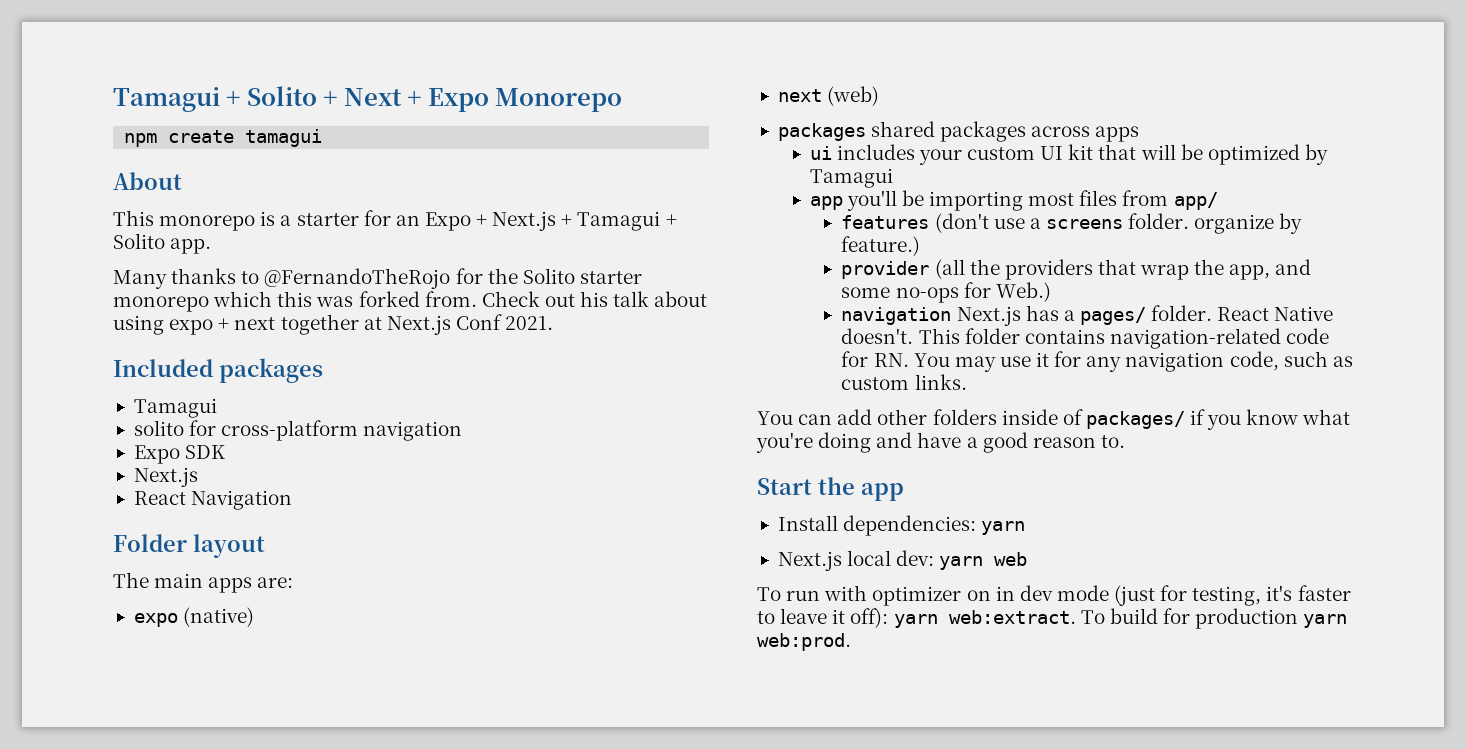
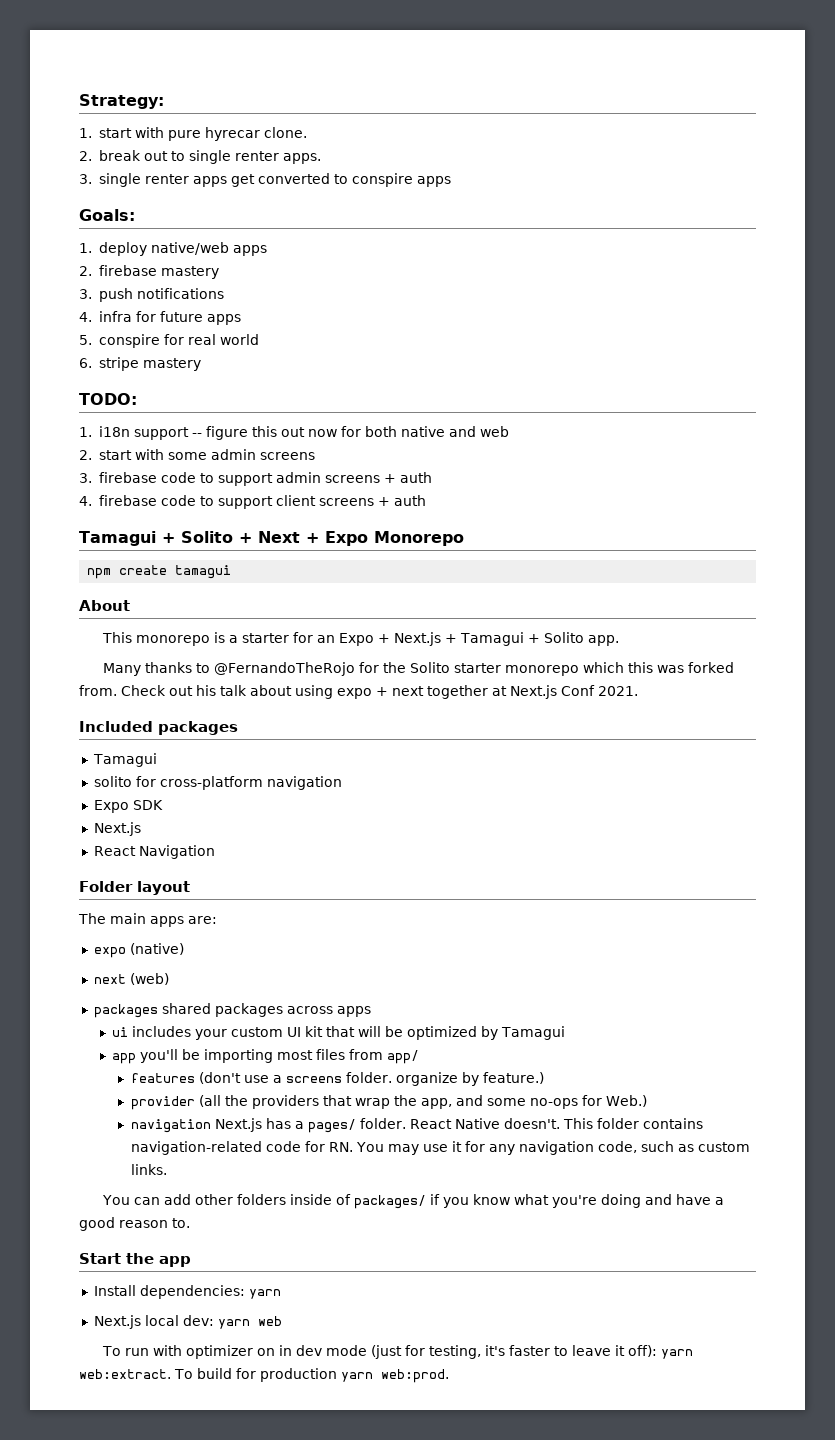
+ Strategy:
+ 1. start with pure hyrecar clone.
+ 2. break out to single renter apps.
+ 3. single renter apps get converted to conspire apps
+ Goals:
+ 1. deploy native/web apps
+ 2. firebase mastery
+ 3. push notifications
+ 4. infra for future apps
+ 5. conspire for real world
+ 6. stripe mastery
+ TODO:
+ 1. i18n support -- figure this out now for both native and web
+ 2. start with some admin screens
+ 3. firebase code to support admin screens + auth
+ 4. firebase code to support client screens + auth

